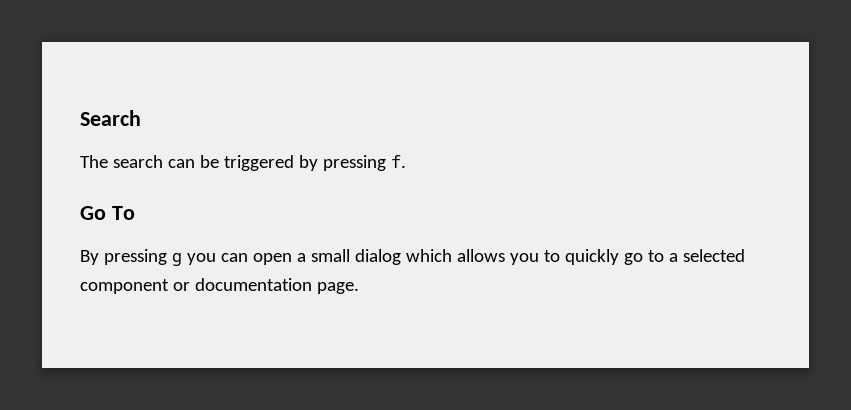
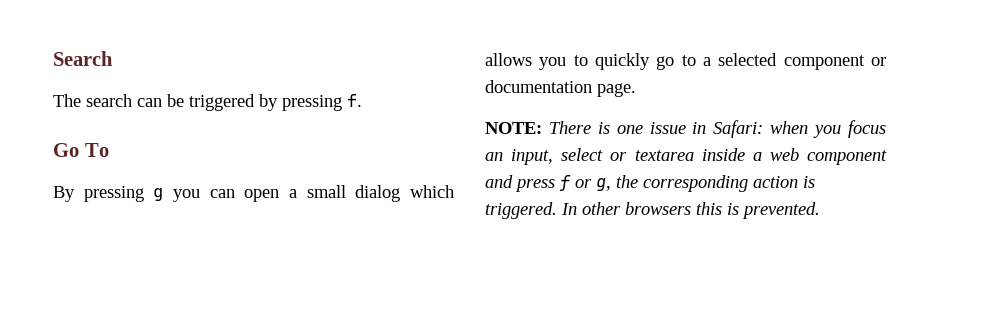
+ NOTE: There is one issue in Safari: when you focus an input, select or textarea inside a web component and press f or g, the corresponding action is triggered. In other browsers this is prevented.

